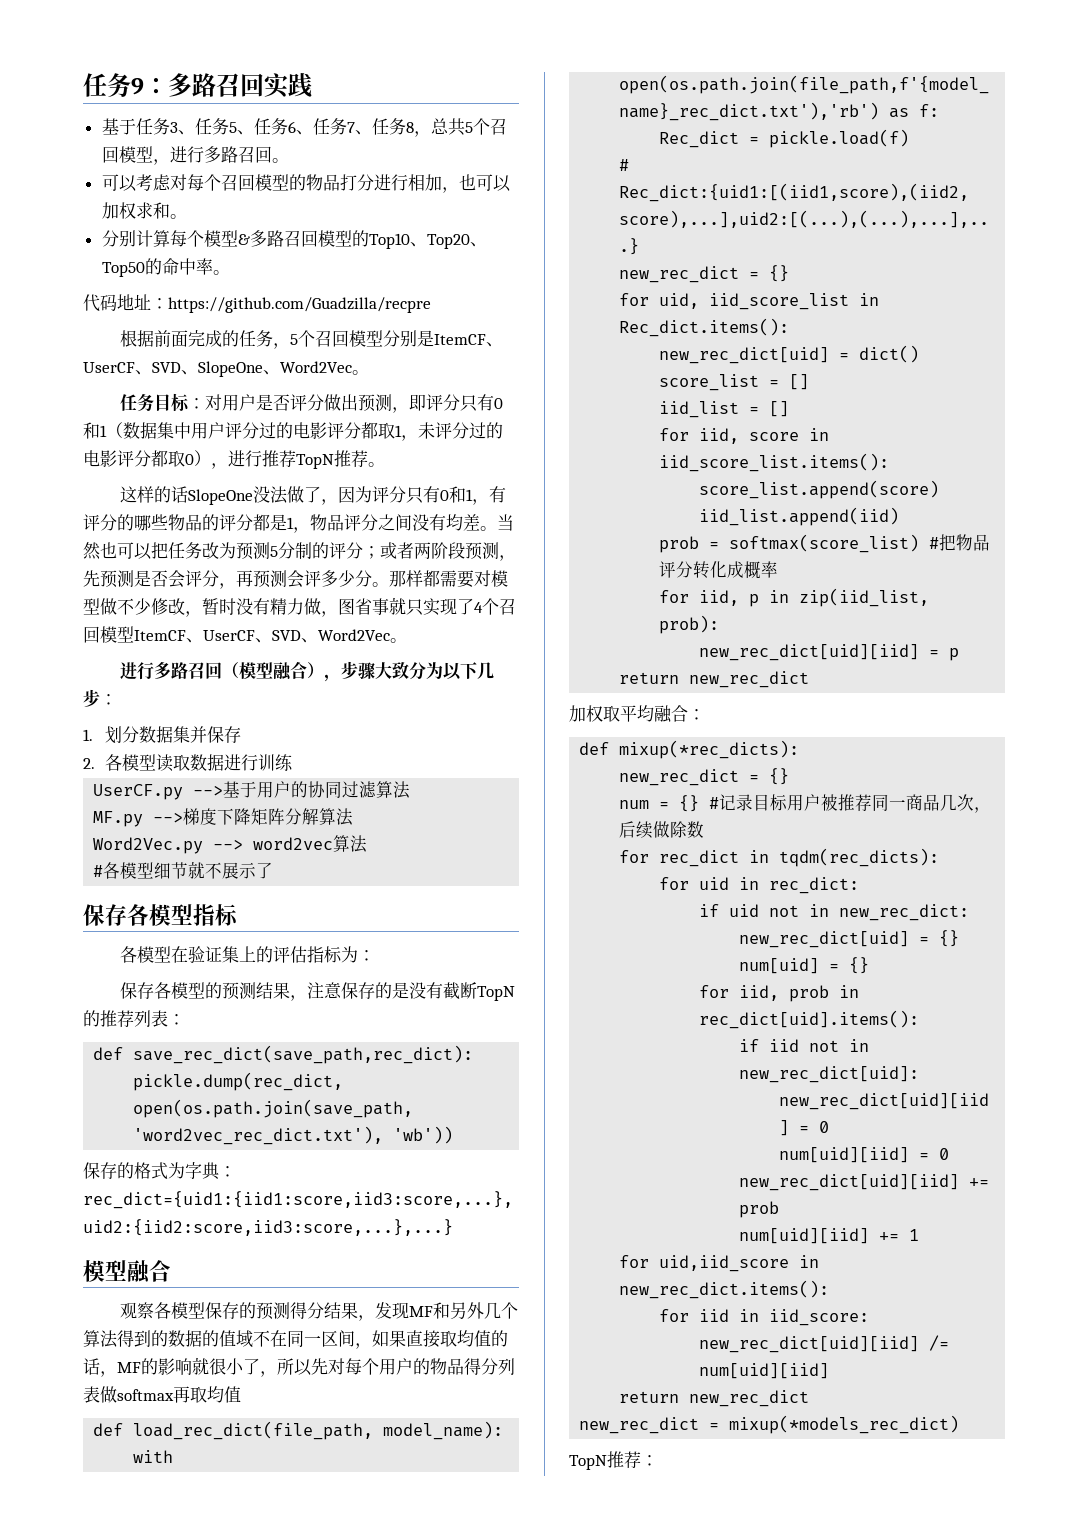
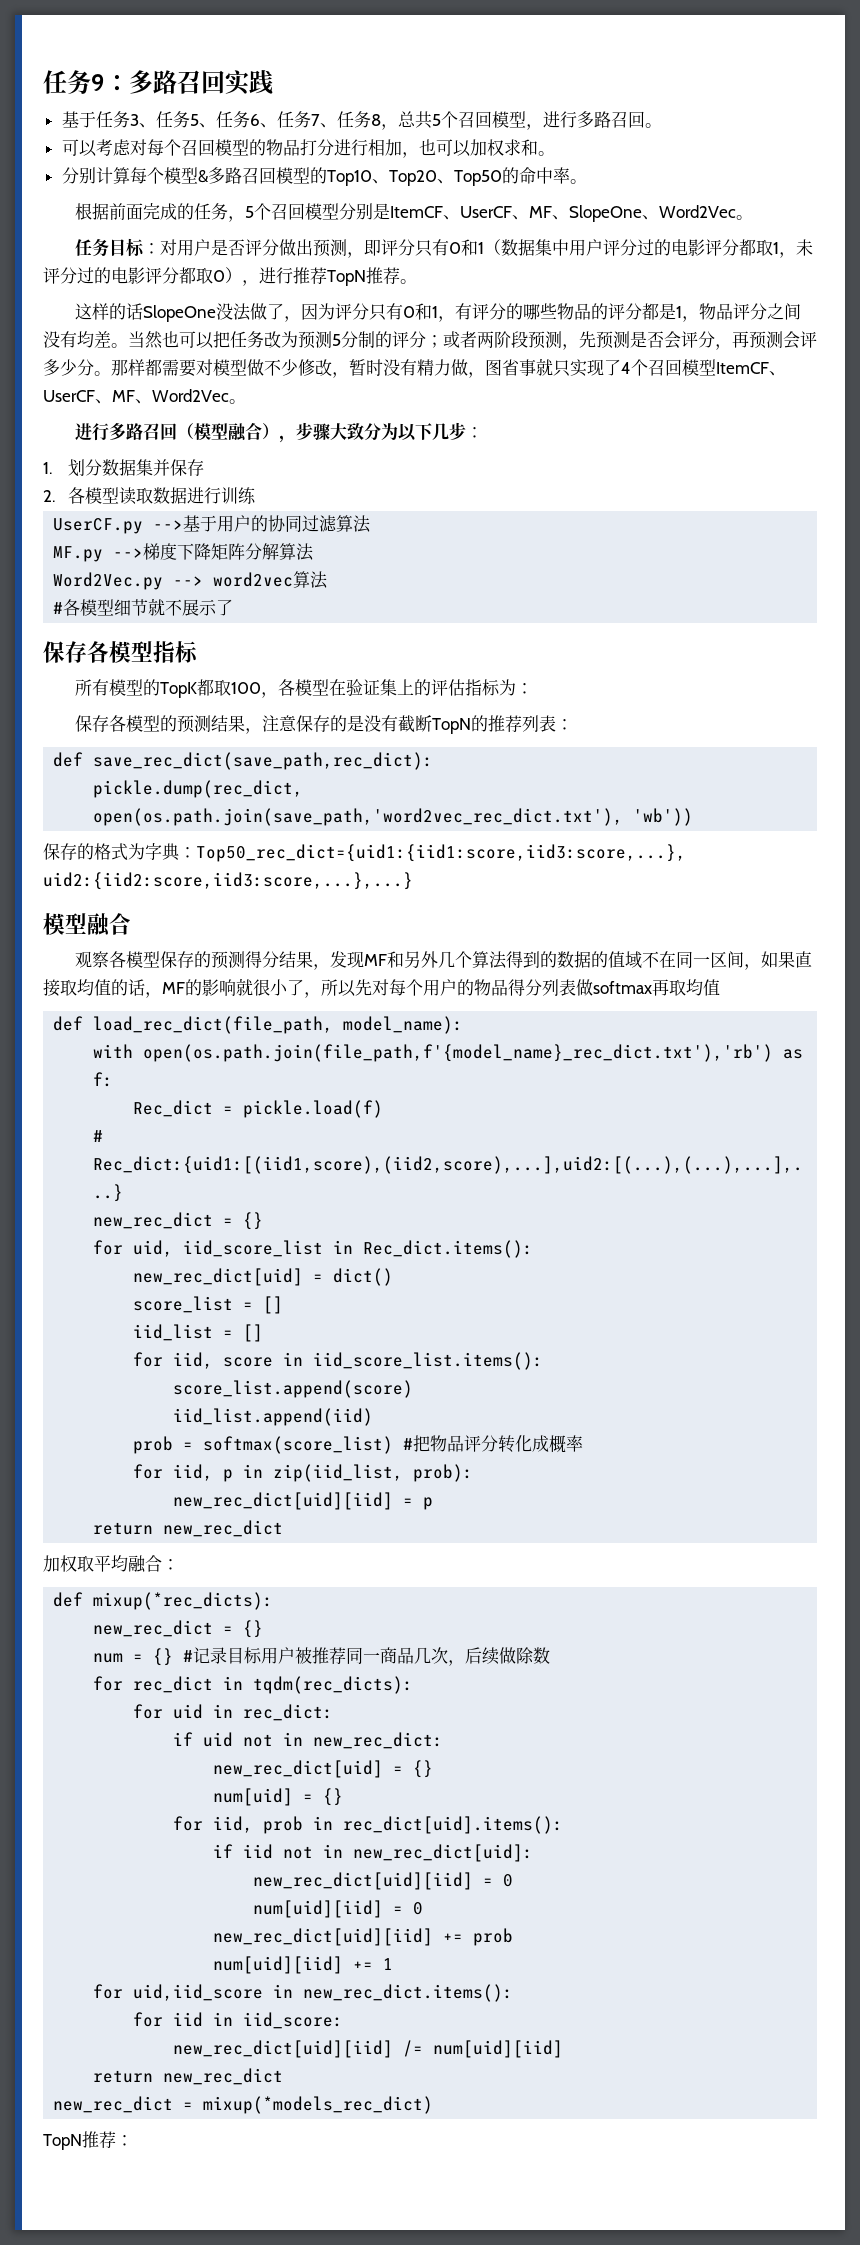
- 代码地址：https://github.com/Guadzilla/recpre
- 根据前面完成的任务，5个召回模型分别是ItemCF、UserCF、SVD、SlopeOne、Word2Vec。
+ 根据前面完成的任务，5个召回模型分别是ItemCF、UserCF、MF、SlopeOne、Word2Vec。
- 那样都需要对模型做不少修改，暂时没有精力做，图省事就只实现了4个召回模型ItemCF、UserCF、SVD、Word2Vec。
+ 那样都需要对模型做不少修改，暂时没有精力做，图省事就只实现了4个召回模型ItemCF、UserCF、MF、Word2Vec。
- 各模型在验证集上的评估指标为：
+ 所有模型的TopK都取100，各模型在验证集上的评估指标为：
- 保存的格式为字典：rec_dict={uid1:{iid1:score,iid3:score,...}, uid2:{iid2:score,iid3:score,...},...}
+ 保存的格式为字典：Top50_rec_dict={uid1:{iid1:score,iid3:score,...}, uid2:{iid2:score,iid3:score,...},...}

